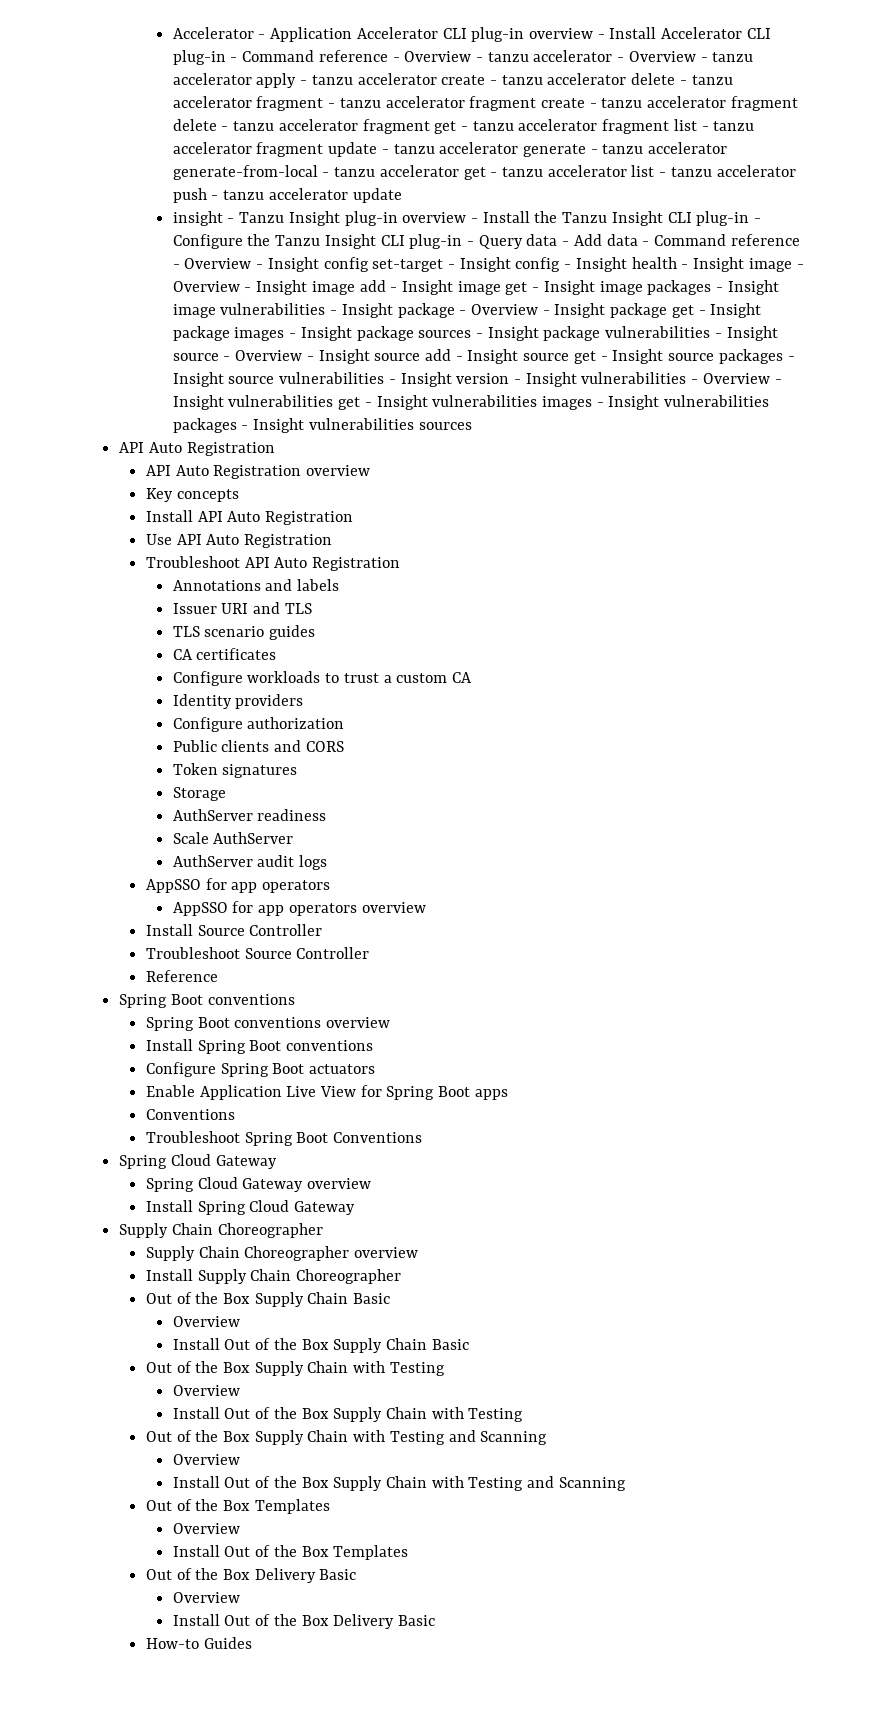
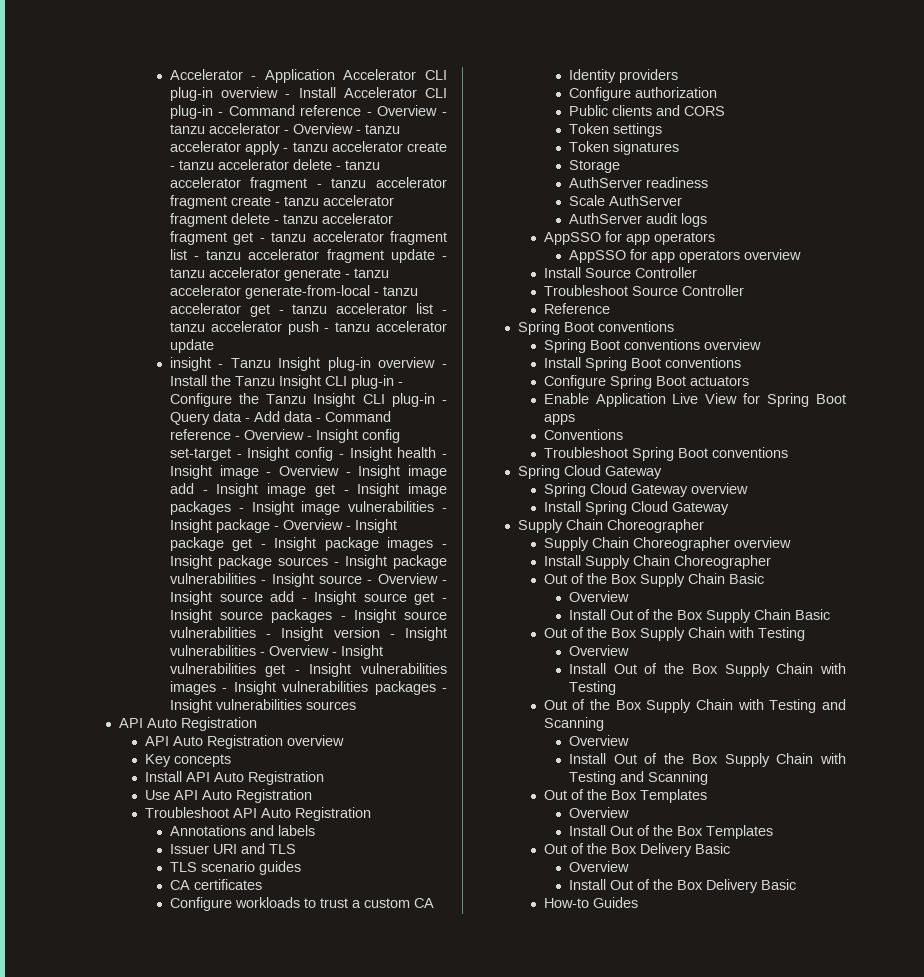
+ Token settings
- Troubleshoot Spring Boot Conventions
+ Troubleshoot Spring Boot conventions

